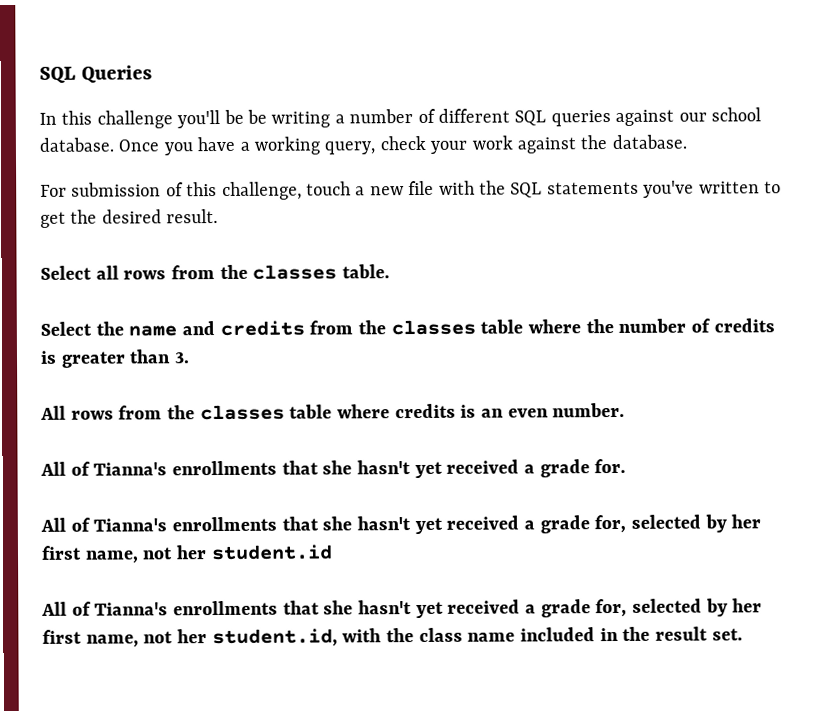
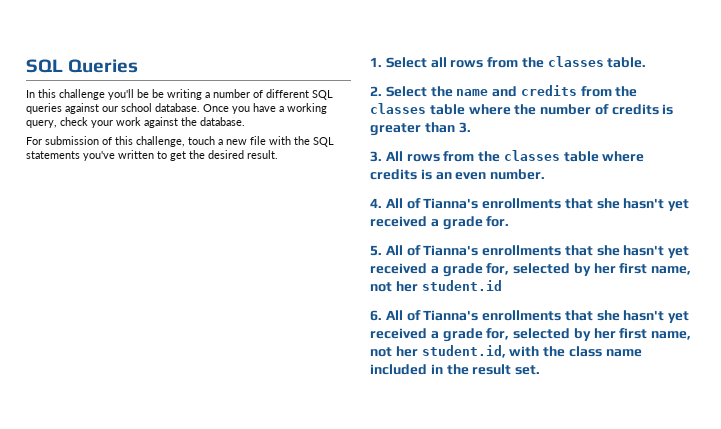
- Select all rows from the classes table.
+ 1. Select all rows from the classes table.
- Select the name and credits from the classes table where the number of credits is greater than 3.
+ 2. Select the name and credits from the classes table where the number of credits is greater than 3.
- All rows from the classes table where credits is an even number.
+ 3. All rows from the classes table where credits is an even number.
- All of Tianna's enrollments that she hasn't yet received a grade for.
+ 4. All of Tianna's enrollments that she hasn't yet received a grade for.
- All of Tianna's enrollments that she hasn't yet received a grade for, selected by her first name, not her student.id
+ 5. All of Tianna's enrollments that she hasn't yet received a grade for, selected by her first name, not her student.id
- All of Tianna's enrollments that she hasn't yet received a grade for, selected by her first name, not her student.id, with the class name included in the result set.
+ 6. All of Tianna's enrollments that she hasn't yet received a grade for, selected by her first name, not her student.id, with the class name included in the result set.

